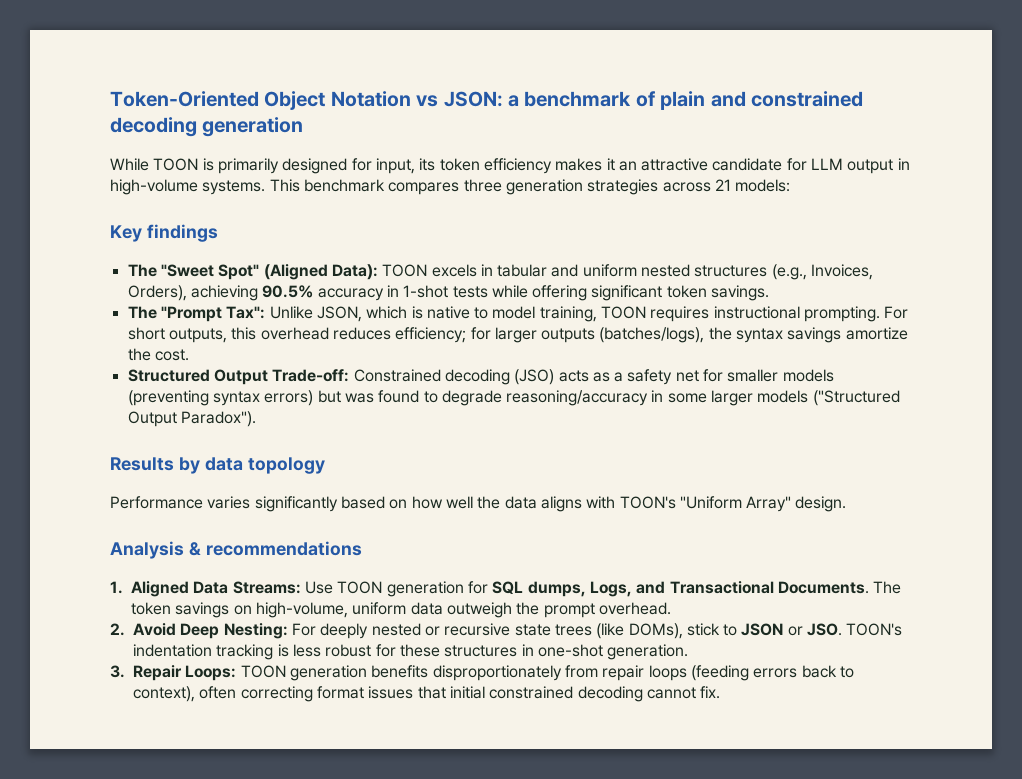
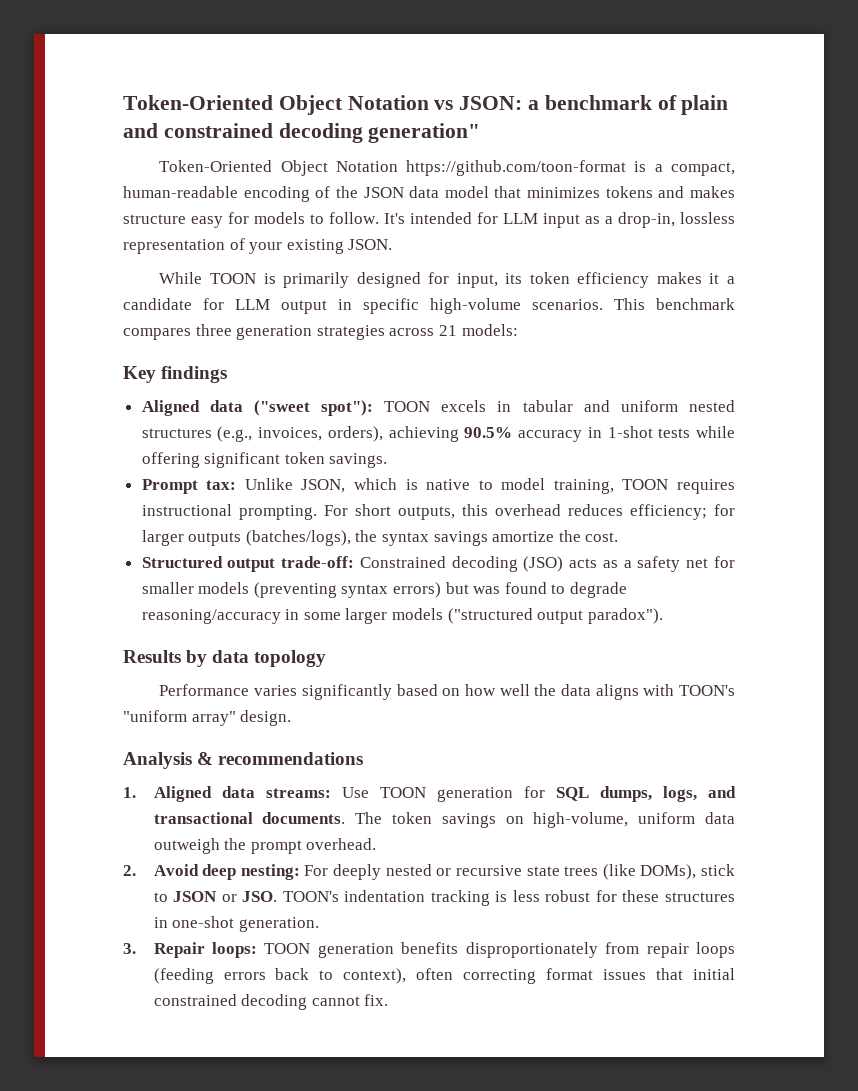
- Token-Oriented Object Notation vs JSON: a benchmark of plain and constrained decoding generation
+ Token-Oriented Object Notation vs JSON: a benchmark of plain and constrained decoding generation"
+ Token-Oriented Object Notation https://github.com/toon-format is a compact, human-readable encoding of the JSON data model that minimizes tokens and makes structure easy for models to follow. It's intended for LLM input as a drop-in, lossless representation of your existing JSON.
- While TOON is primarily designed for input, its token efficiency makes it an attractive candidate for LLM output in high-volume systems.
+ While TOON is primarily designed for input, its token efficiency makes it a candidate for LLM output in specific high-volume scenarios.
- The "Sweet Spot" (Aligned Data): TOON excels in tabular and uniform nested structures (e.g., Invoices, Orders), achieving 90.5% accuracy in 1-shot tests while offering significant token savings.
+ Aligned data ("sweet spot"): TOON excels in tabular and uniform nested structures (e.g., invoices, orders), achieving 90.5% accuracy in 1-shot tests while offering significant token savings.
- The "Prompt Tax": Unlike JSON, which is native to model training, TOON requires instructional prompting.
+ Prompt tax: Unlike JSON, which is native to model training, TOON requires instructional prompting.
- Structured Output Trade-off: Constrained decoding (JSO) acts as a safety net for smaller models (preventing syntax errors) but was found to degrade reasoning/accuracy in some larger models ("Structured Output Paradox").
+ Structured output trade-off: Constrained decoding (JSO) acts as a safety net for smaller models (preventing syntax errors) but was found to degrade reasoning/accuracy in some larger models ("structured output paradox").
- Performance varies significantly based on how well the data aligns with TOON's "Uniform Array" design.
+ Performance varies significantly based on how well the data aligns with TOON's "uniform array" design.
- 1. Aligned Data Streams: Use TOON generation for SQL dumps, Logs, and Transactional Documents.
+ 1. Aligned data streams: Use TOON generation for SQL dumps, logs, and transactional documents.
- 2. Avoid Deep Nesting: For deeply nested or recursive state trees (like DOMs), stick to JSON or JSO. TOON's indentation tracking is less robust for these structures in one-shot generation.
+ 2. Avoid deep nesting: For deeply nested or recursive state trees (like DOMs), stick to JSON or JSO. TOON's indentation tracking is less robust for these structures in one-shot generation.
- 3. Repair Loops: TOON generation benefits disproportionately from repair loops (feeding errors back to context), often correcting format issues that initial constrained decoding cannot fix.
+ 3. Repair loops: TOON generation benefits disproportionately from repair loops (feeding errors back to context), often correcting format issues that initial constrained decoding cannot fix.

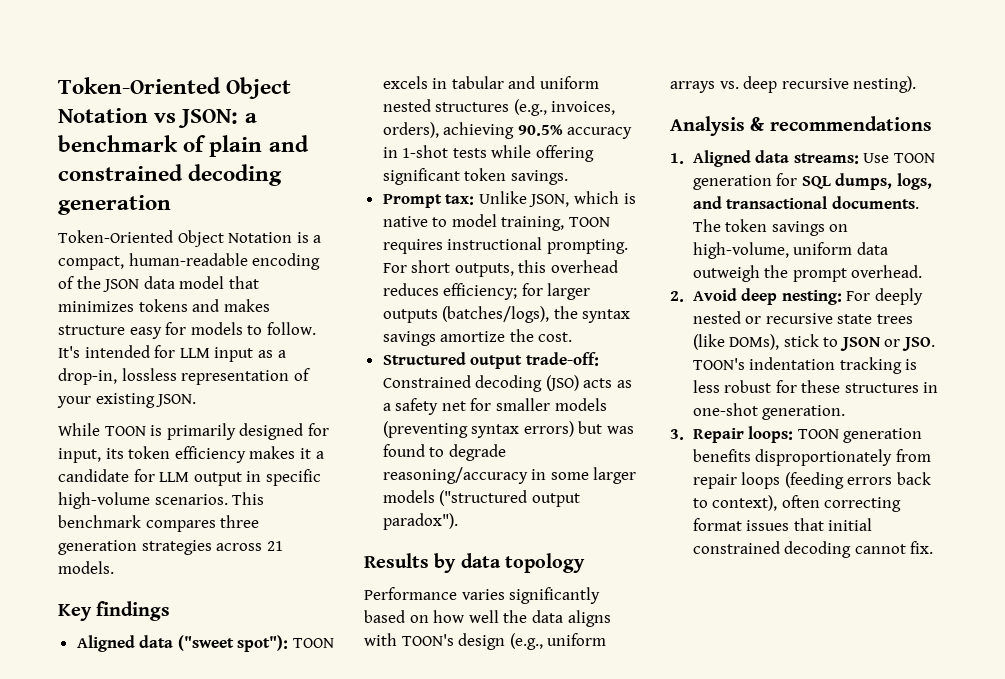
- Token-Oriented Object Notation vs JSON: a benchmark of plain and constrained decoding generation"
- Token-Oriented Object Notation https://github.com/toon-format is a compact, human-readable encoding of the JSON data model that minimizes tokens and makes structure easy for models to follow.
+ Token-Oriented Object Notation vs JSON: a benchmark of plain and constrained decoding generation
+ Token-Oriented Object Notation is a compact, human-readable encoding of the JSON data model that minimizes tokens and makes structure easy for models to follow.
- This benchmark compares three generation strategies across 21 models:
+ This benchmark compares three generation strategies across 21 models.
- Performance varies significantly based on how well the data aligns with TOON's "uniform array" design.
+ Performance varies significantly based on how well the data aligns with TOON's design (e.g., uniform arrays vs. deep recursive nesting).

